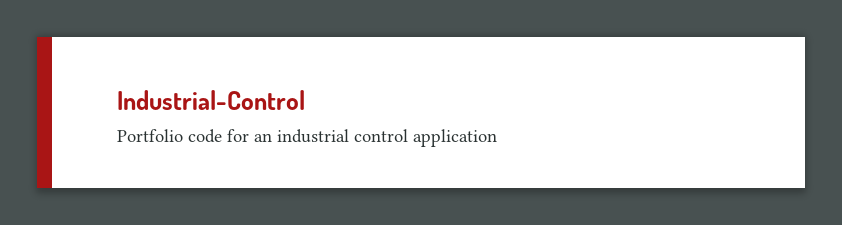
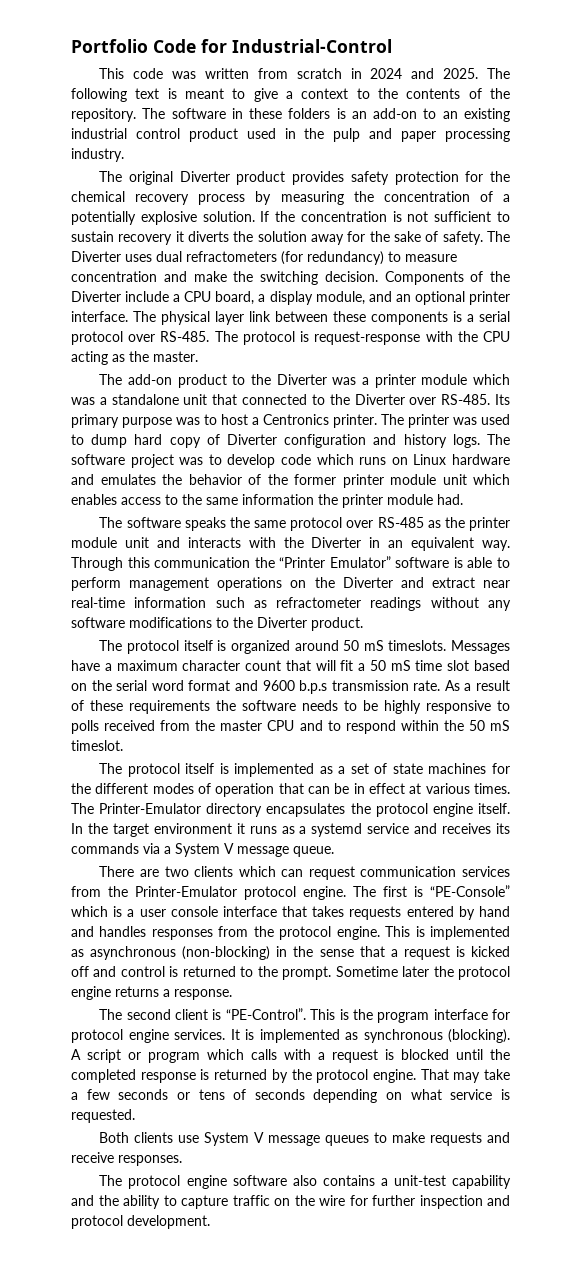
- Industrial-Control
- Portfolio code for an industrial control application
+ Portfolio Code for Industrial-Control
+ This code was written from scratch in 2024 and 2025. The following text is meant to give a context to the contents of the repository. The software in these folders is an add-on to an existing industrial control product used in the pulp and paper processing industry.
+ The original Diverter product provides safety protection for the chemical recovery process by measuring the concentration of a potentially explosive solution. If the concentration is not sufficient to sustain recovery it diverts the solution away for the sake of safety. The Diverter uses dual refractometers (for redundancy) to measure concentration and make the switching decision. Components of the Diverter include a CPU board, a display module, and an optional printer interface. The physical layer link between these components is a serial protocol over RS-485. The protocol is request-response with the CPU acting as the master.
+ The add-on product to the Diverter was a printer module which was a standalone unit that connected to the Diverter over RS-485. Its primary purpose was to host a Centronics printer. The printer was used to dump hard copy of Diverter configuration and history logs. The software project was to develop code which runs on Linux hardware and emulates the behavior of the former printer module unit which enables access to the same information the printer module had.
+ The software speaks the same protocol over RS-485 as the printer module unit and interacts with the Diverter in an equivalent way. Through this communication the “Printer Emulator” software is able to perform management operations on the Diverter and extract near real-time information such as refractometer readings without any software modifications to the Diverter product.
+ The protocol itself is organized around 50 mS timeslots. Messages have a maximum character count that will fit a 50 mS time slot based on the serial word format and 9600 b.p.s transmission rate. As a result of these requirements the software needs to be highly responsive to polls received from the master CPU and to respond within the 50 mS timeslot.
+ The protocol itself is implemented as a set of state machines for the different modes of operation that can be in effect at various times. The Printer-Emulator directory encapsulates the protocol engine itself. In the target environment it runs as a systemd service and receives its commands via a System V message queue.
+ There are two clients which can request communication services from the Printer-Emulator protocol engine. The first is “PE-Console” which is a user console interface that takes requests entered by hand and handles responses from the protocol engine. This is implemented as asynchronous (non-blocking) in the sense that a request is kicked off and control is returned to the prompt. Sometime later the protocol engine returns a response.
+ The second client is “PE-Control”. This is the program interface for protocol engine services. It is implemented as synchronous (blocking). A script or program which calls with a request is blocked until the completed response is returned by the protocol engine. That may take a few seconds or tens of seconds depending on what service is requested.
+ Both clients use System V message queues to make requests and receive responses.
+ The protocol engine software also contains a unit-test capability and the ability to capture traffic on the wire for further inspection and protocol development.

